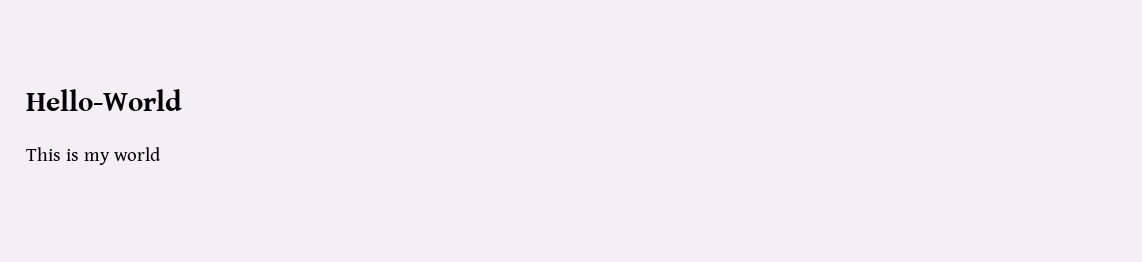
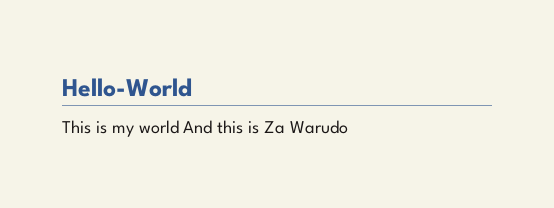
- This is my world
+ This is my world And this is Za Warudo

